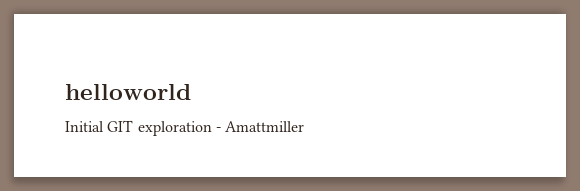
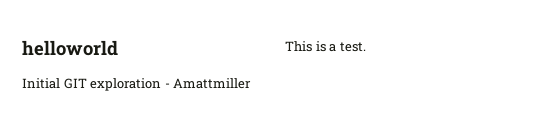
- Initial GIT exploration - Amattmiller
+ Initial GIT exploration - Amattmiller This is a test.

